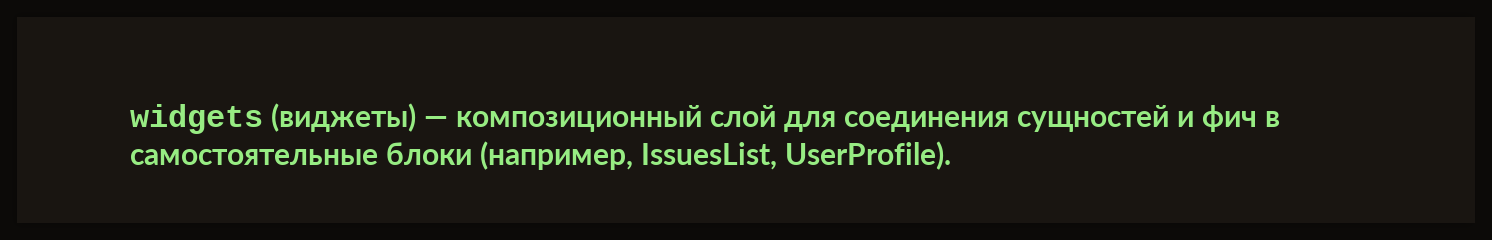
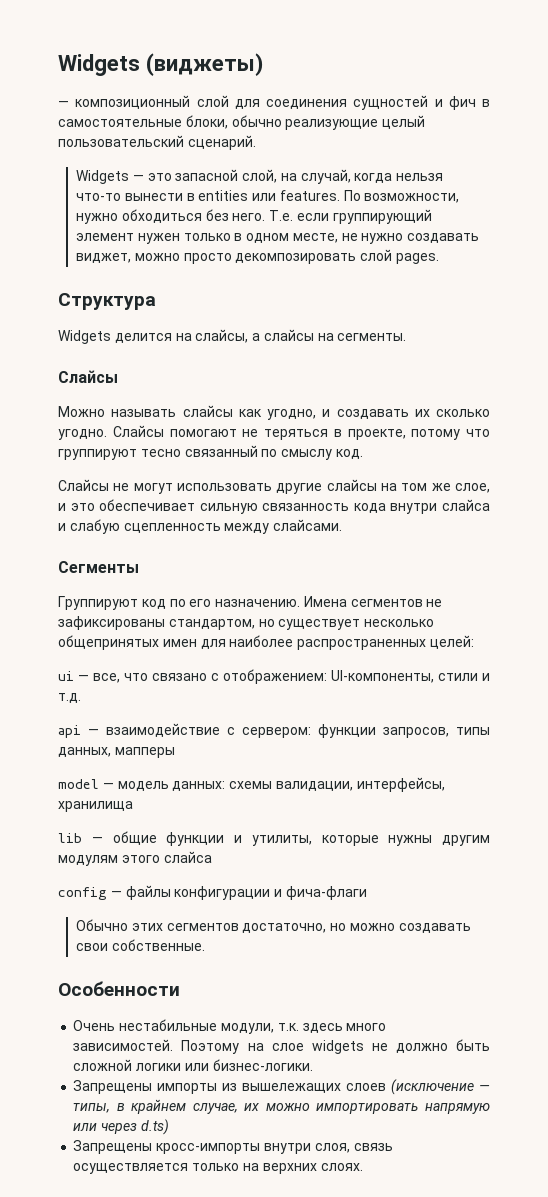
- widgets (виджеты) — композиционный слой для соединения сущностей и фич в самостоятельные блоки (например, IssuesList, UserProfile).
+ Widgets (виджеты)
+ — композиционный слой для соединения сущностей и фич в самостоятельные блоки, обычно реализующие целый пользовательский сценарий.
+ Widgets — это запасной слой, на случай, когда нельзя что-то вынести в entities или features. По возможности, нужно обходиться без него. Т.е. если группирующий элемент нужен только в одном месте, не нужно создавать виджет, можно просто декомпозировать слой pages.
+ Структура
+ Widgets делится на слайсы, а слайсы на сегменты.
+ Слайсы
+ Можно называть слайсы как угодно, и создавать их сколько угодно. Слайсы помогают не теряться в проекте, потому что группируют тесно связанный по смыслу код.
+ Слайсы не могут использовать другие слайсы на том же слое, и это обеспечивает сильную связанность кода внутри слайса и слабую сцепленность между слайсами.
+ Сегменты
+ Группируют код по его назначению. Имена сегментов не зафиксированы стандартом, но существует несколько общепринятых имен для наиболее распространенных целей:
+ ui — все, что связано с отображением: UI-компоненты, стили и т.д.
+ api — взаимодействие с сервером: функции запросов, типы данных, мапперы
+ model — модель данных: схемы валидации, интерфейсы, хранилища
+ lib — общие функции и утилиты, которые нужны другим модулям этого слайса
+ config — файлы конфигурации и фича-флаги
+ Обычно этих сегментов достаточно, но можно создавать свои собственные.
+ Особенности
+ Очень нестабильные модули, т.к. здесь много зависимостей. Поэтому на слое widgets не должно быть сложной логики или бизнес-логики.
+ Запрещены импорты из вышележащих слоев (исключение — типы, в крайнем случае, их можно импортировать напрямую или через d.ts)
+ Запрещены кросс-импорты внутри слоя, связь осуществляется только на верхних слоях.

